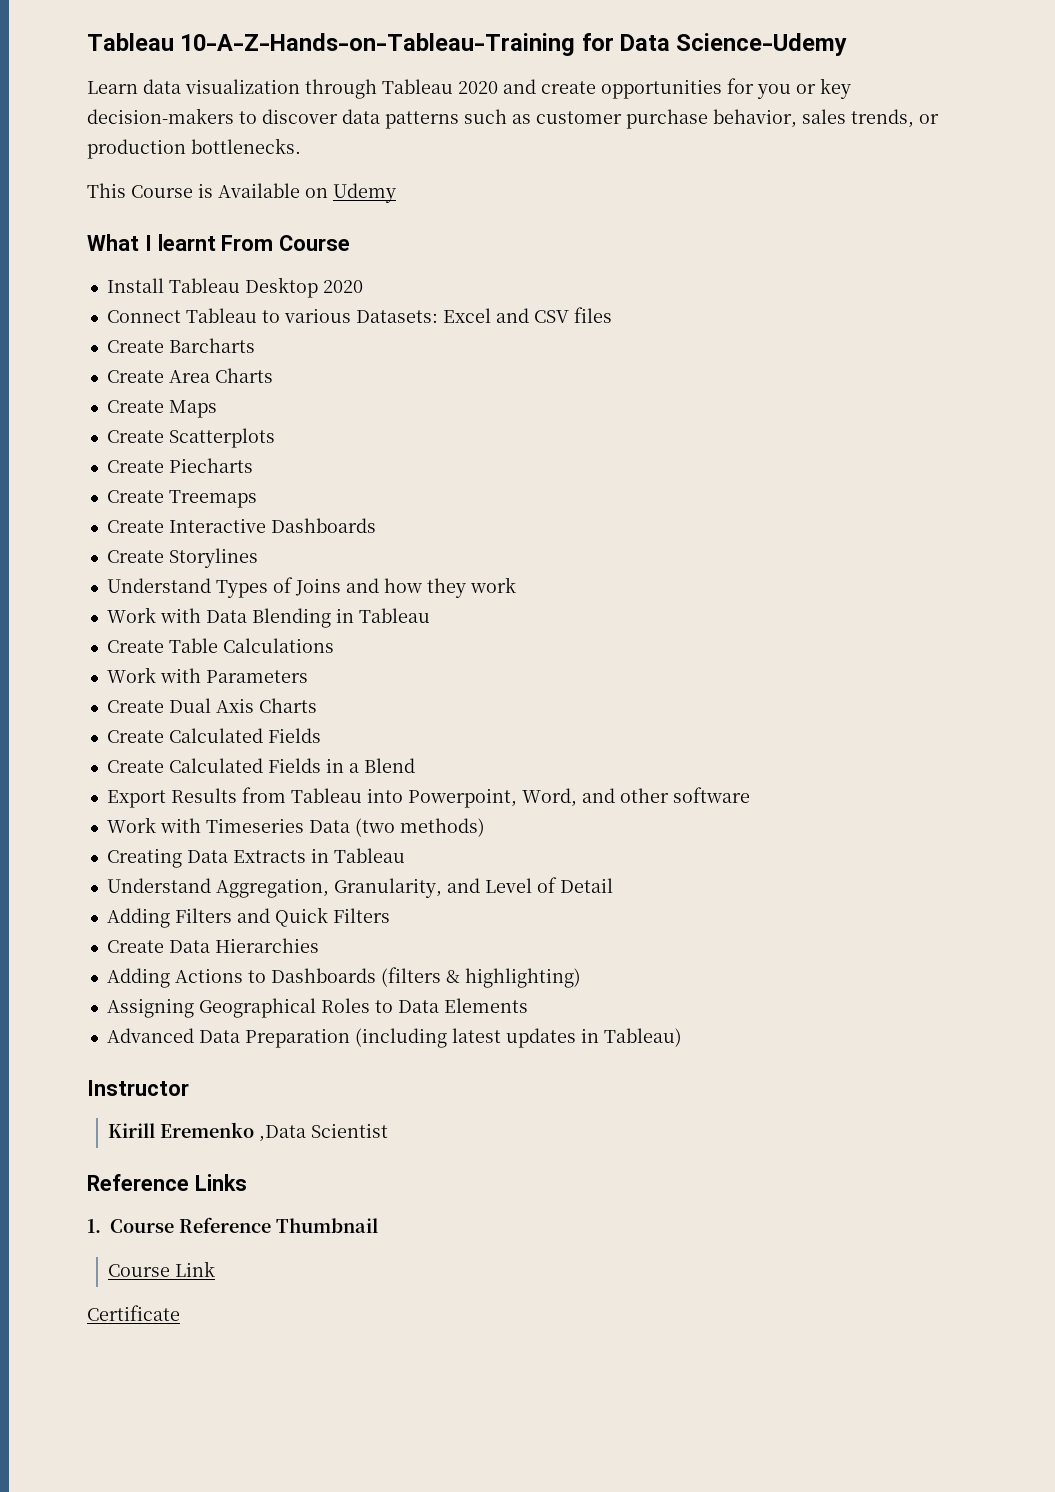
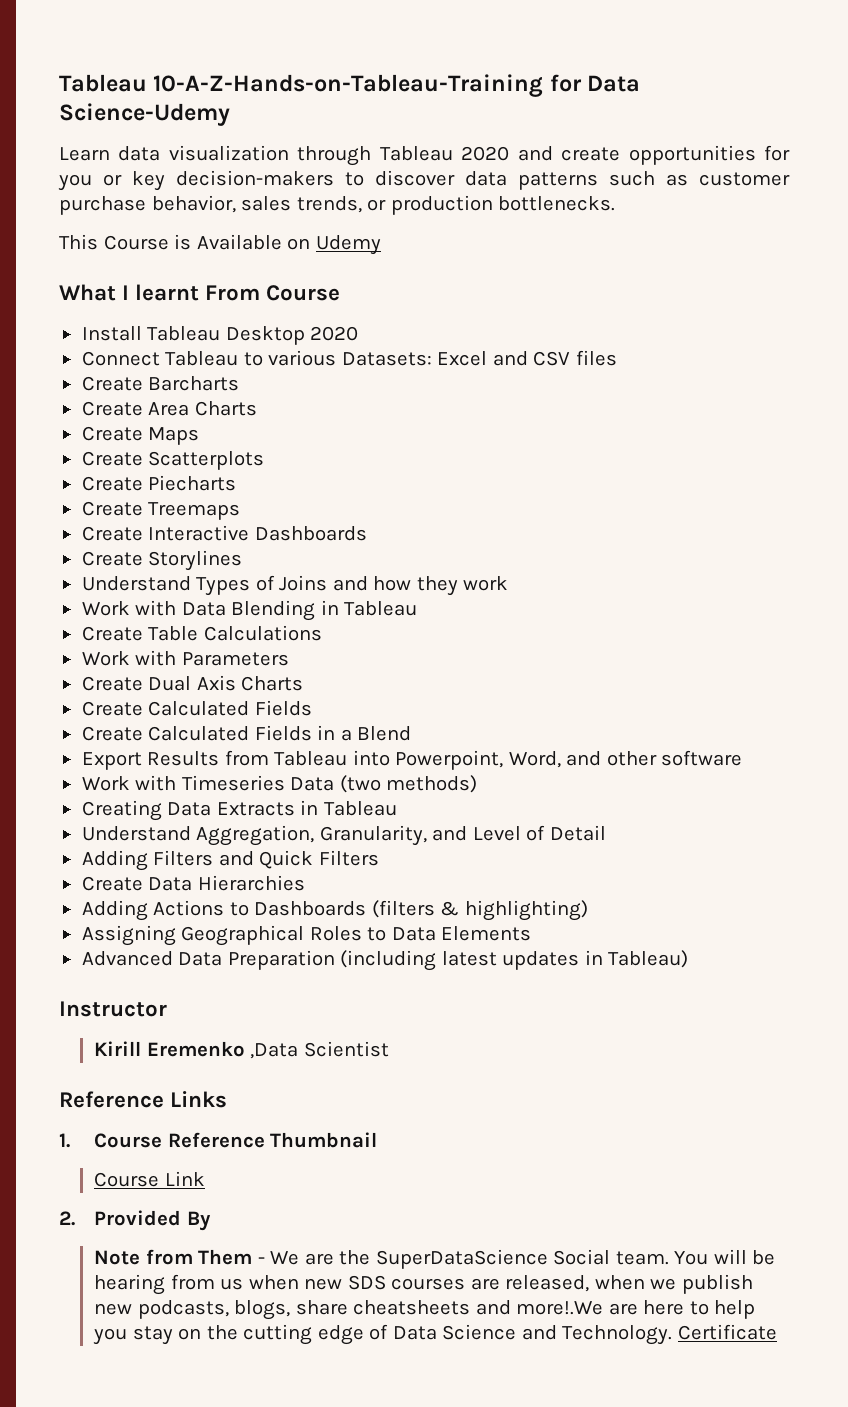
+ 2. Provided By
+ Note from Them - We are the SuperDataScience Social team. You will be hearing from us when new SDS courses are released, when we publish new podcasts, blogs, share cheatsheets and more!.We are here to help you stay on the cutting edge of Data Science and Technology.

